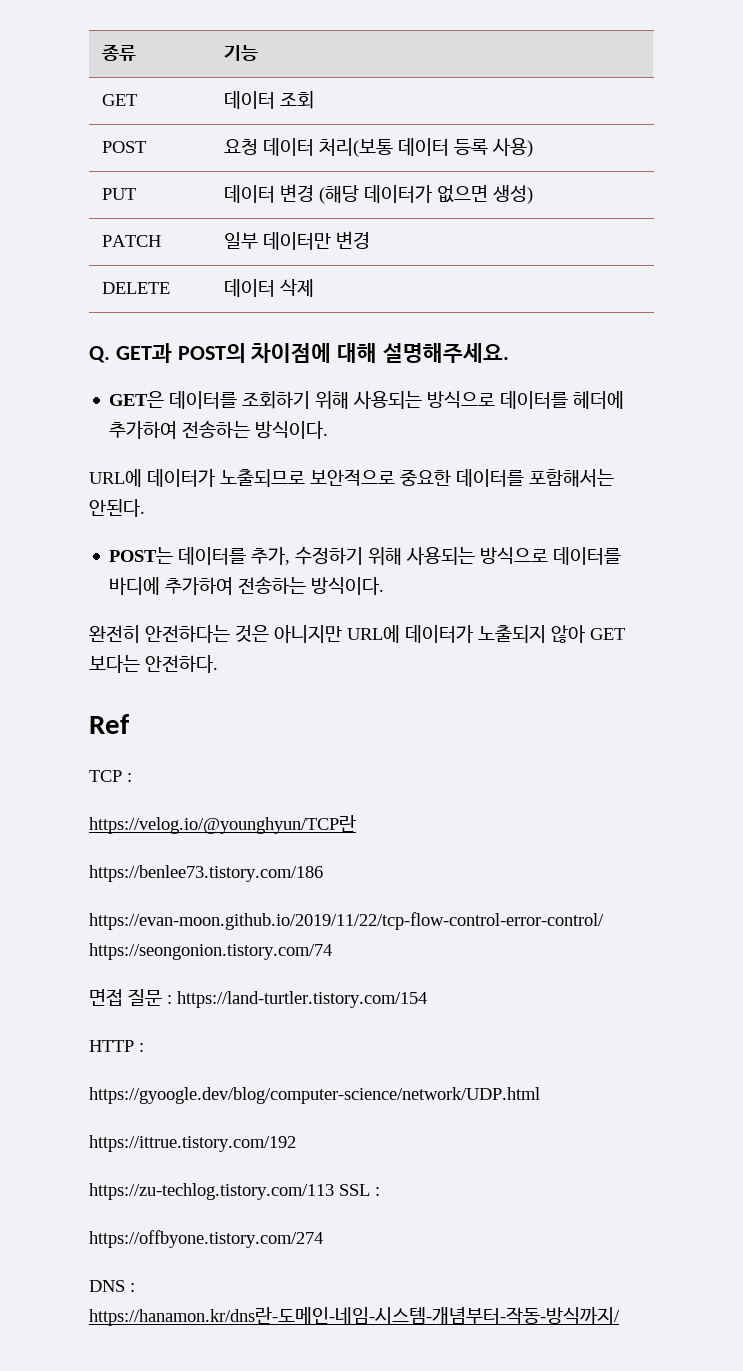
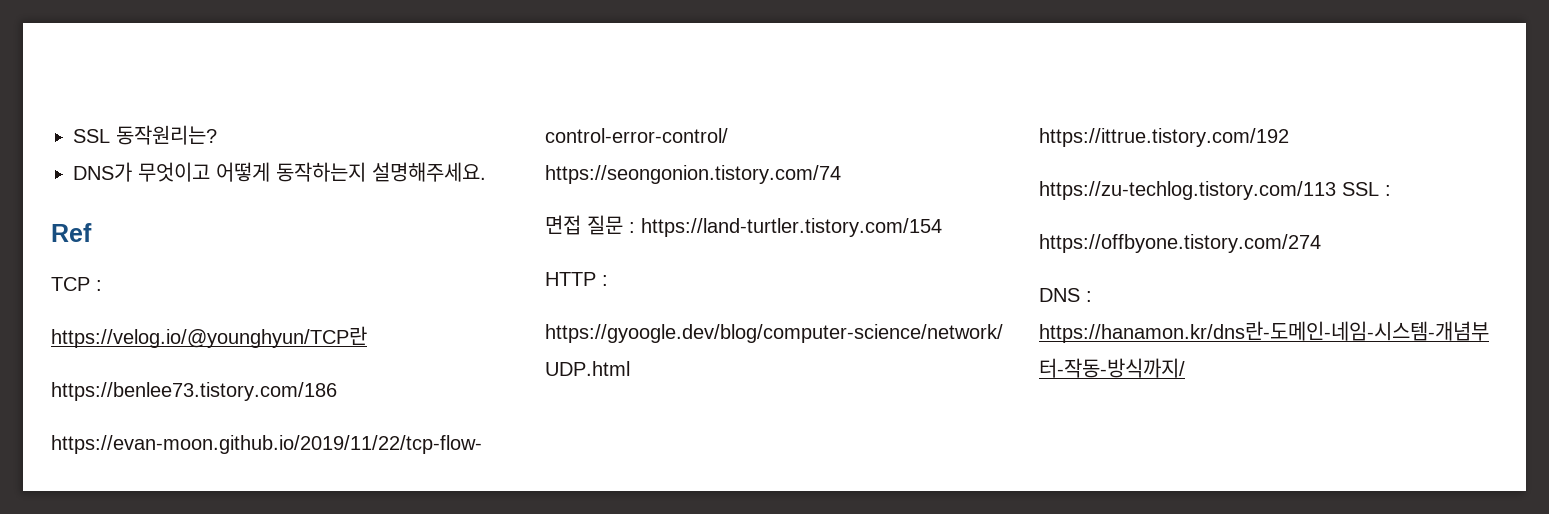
- 종류 | 기능
- GET | 데이터 조회
- POST | 요청 데이터 처리(보통 데이터 등록 사용)
- PUT | 데이터 변경 (해당 데이터가 없으면 생성)
- PATCH | 일부 데이터만 변경
- DELETE | 데이터 삭제
- Q. GET과 POST의 차이점에 대해 설명해주세요.
- GET은 데이터를 조회하기 위해 사용되는 방식으로 데이터를 헤더에 추가하여 전송하는 방식이다.
- URL에 데이터가 노출되므로 보안적으로 중요한 데이터를 포함해서는 안된다.
- POST는 데이터를 추가, 수정하기 위해 사용되는 방식으로 데이터를 바디에 추가하여 전송하는 방식이다.
- 완전히 안전하다는 것은 아니지만 URL에 데이터가 노출되지 않아 GET 보다는 안전하다.
+ SSL 동작원리는?
+ DNS가 무엇이고 어떻게 동작하는지 설명해주세요.

